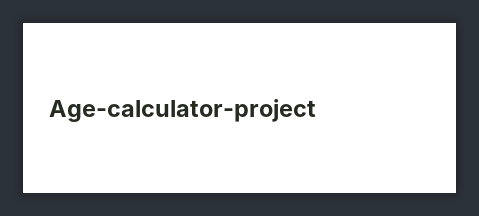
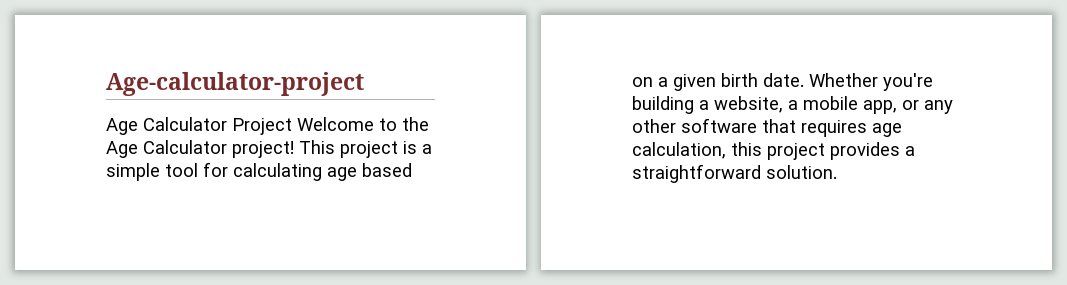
+ Age Calculator Project Welcome to the Age Calculator project! This project is a simple tool for calculating age based on a given birth date. Whether you're building a website, a mobile app, or any other software that requires age calculation, this project provides a straightforward solution.

